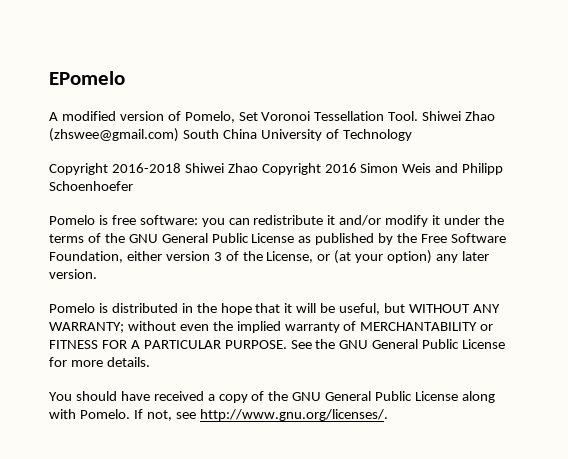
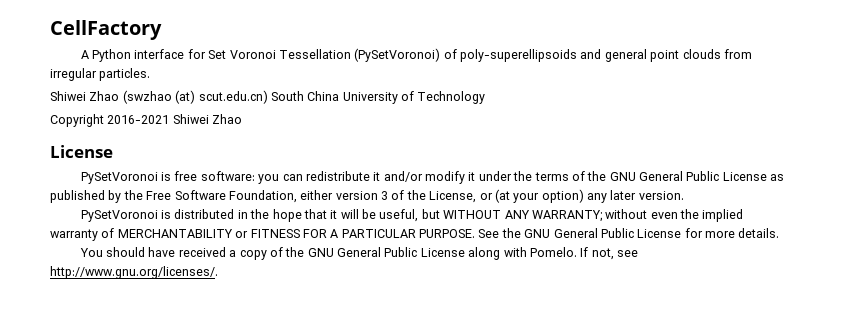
- EPomelo
- A modified version of Pomelo, Set Voronoi Tessellation Tool. Shiwei Zhao (zhswee@gmail.com) South China University of Technology
+ CellFactory
+ A Python interface for Set Voronoi Tessellation (PySetVoronoi) of poly-superellipsoids and general point clouds from irregular particles.
+ Shiwei Zhao (swzhao (at) scut.edu.cn) South China University of Technology
- Copyright 2016-2018 Shiwei Zhao Copyright 2016 Simon Weis and Philipp Schoenhoefer
- Pomelo is free software: you can redistribute it and/or modify it under the terms of the GNU General Public License as published by the Free Software Foundation, either version 3 of the License, or (at your option) any later version.
+ Copyright 2016-2021 Shiwei Zhao
+ License
+ PySetVoronoi is free software: you can redistribute it and/or modify it under the terms of the GNU General Public License as published by the Free Software Foundation, either version 3 of the License, or (at your option) any later version.
- Pomelo is distributed in the hope that it will be useful, but WITHOUT ANY WARRANTY; without even the implied warranty of MERCHANTABILITY or FITNESS FOR A PARTICULAR PURPOSE.
+ PySetVoronoi is distributed in the hope that it will be useful, but WITHOUT ANY WARRANTY; without even the implied warranty of MERCHANTABILITY or FITNESS FOR A PARTICULAR PURPOSE.

